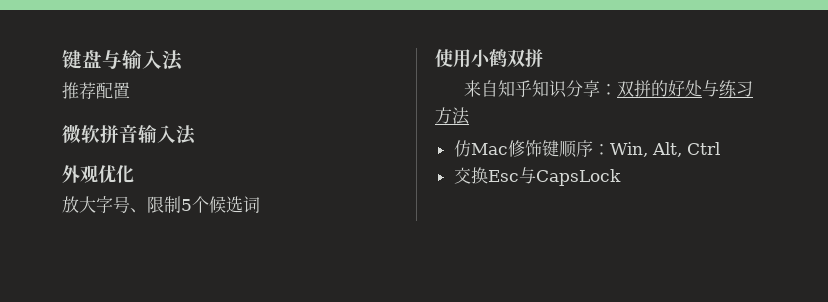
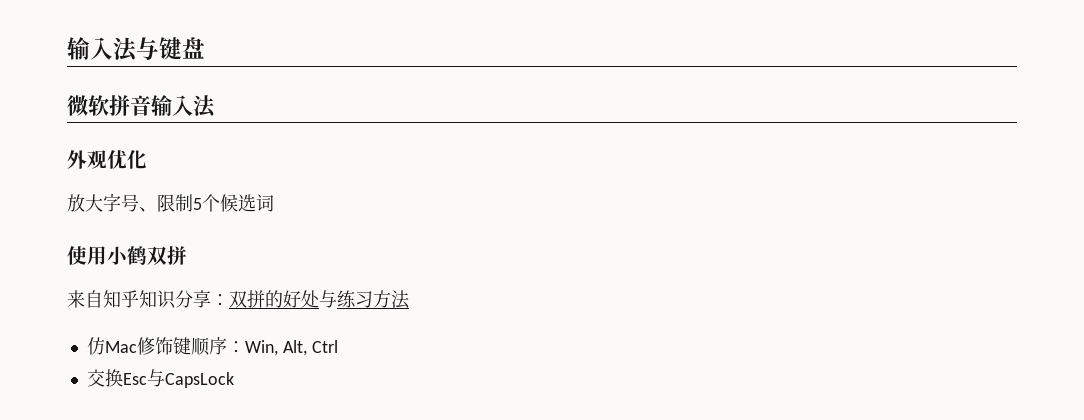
- 键盘与输入法
- 推荐配置
+ 输入法与键盘

